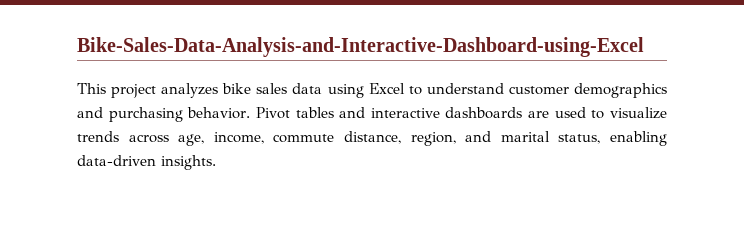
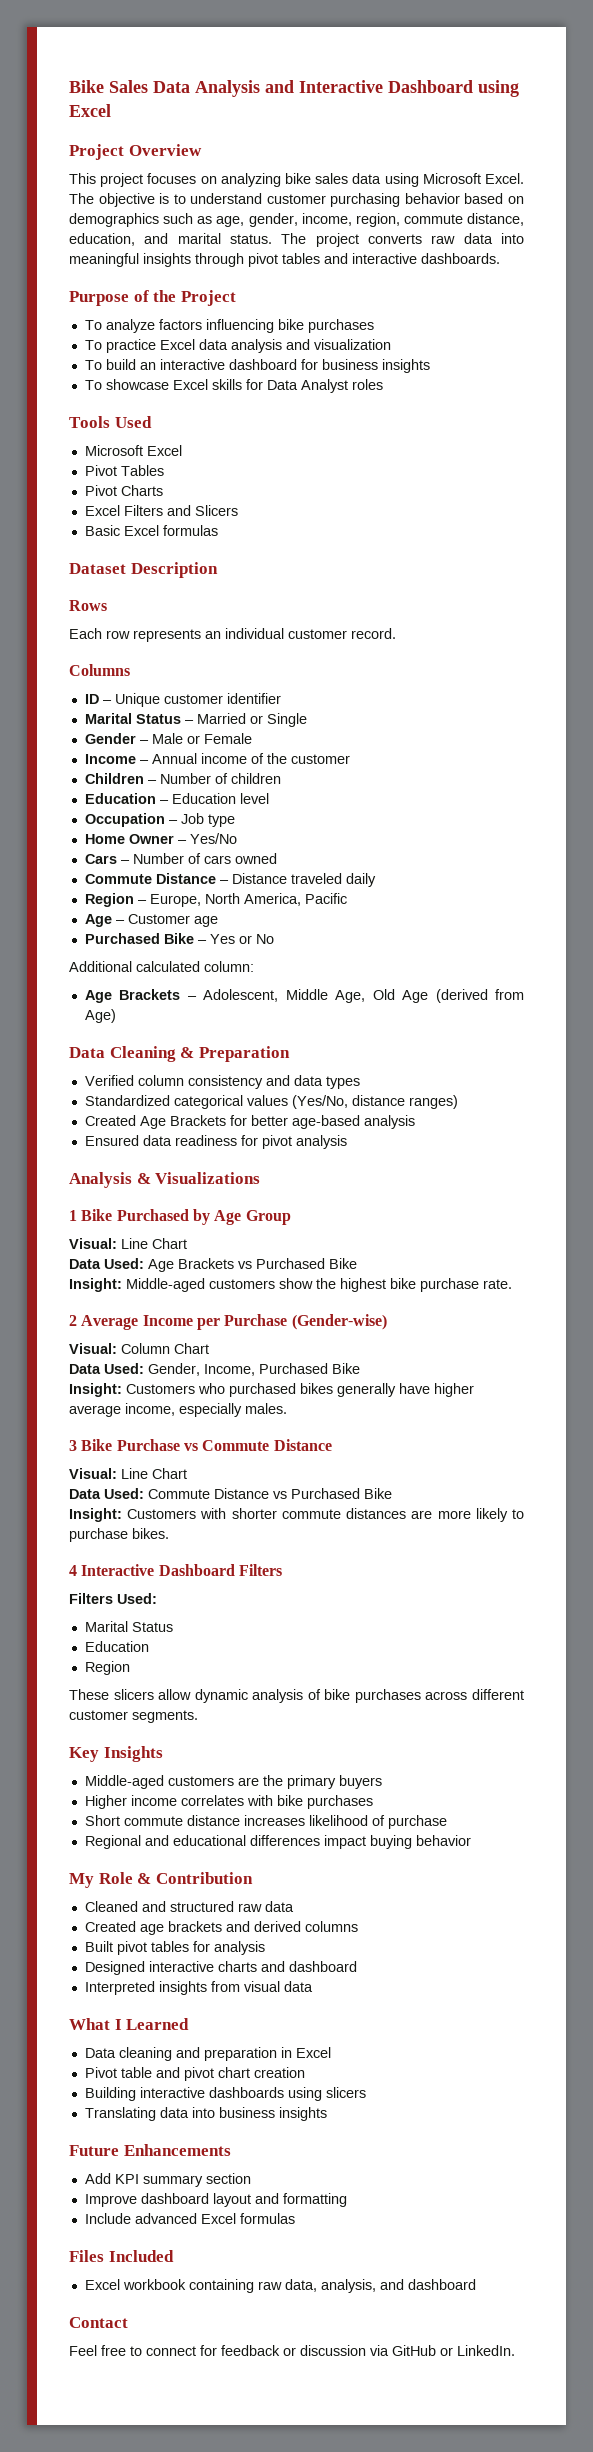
- Bike-Sales-Data-Analysis-and-Interactive-Dashboard-using-Excel
+ Bike Sales Data Analysis and Interactive Dashboard using Excel
+ Project Overview
- This project analyzes bike sales data using Excel to understand customer demographics and purchasing behavior. Pivot tables and interactive dashboards are used to visualize trends across age, income, commute distance, region, and marital status, enabling data-driven insights.
+ This project focuses on analyzing bike sales data using Microsoft Excel. The objective is to understand customer purchasing behavior based on demographics such as age, gender, income, region, commute distance, education, and marital status. The project converts raw data into meaningful insights through pivot tables and interactive dashboards.
+ Purpose of the Project
+ To analyze factors influencing bike purchases
+ To practice Excel data analysis and visualization
+ To build an interactive dashboard for business insights
+ To showcase Excel skills for Data Analyst roles
+ Tools Used
+ Microsoft Excel
+ Pivot Tables
+ Pivot Charts
+ Excel Filters and Slicers
+ Basic Excel formulas
+ Dataset Description
+ Rows
+ Each row represents an individual customer record.
+ Columns
+ ID – Unique customer identifier
+ Marital Status – Married or Single
+ Gender – Male or Female
+ Income – Annual income of the customer
+ Children – Number of children
+ Education – Education level
+ Occupation – Job type
+ Home Owner – Yes/No
+ Cars – Number of cars owned
+ Commute Distance – Distance traveled daily
+ Region – Europe, North America, Pacific
+ Age – Customer age
+ Purchased Bike – Yes or No
+ Additional calculated column:
+ Age Brackets – Adolescent, Middle Age, Old Age (derived from Age)
+ Data Cleaning & Preparation
+ Verified column consistency and data types
+ Standardized categorical values (Yes/No, distance ranges)
+ Created Age Brackets for better age-based analysis
+ Ensured data readiness for pivot analysis
+ Analysis & Visualizations
+ 1 Bike Purchased by Age Group
+ Visual: Line Chart
+ Data Used: Age Brackets vs Purchased Bike
+ Insight: Middle-aged customers show the highest bike purchase rate.
+ 2 Average Income per Purchase (Gender-wise)
+ Visual: Column Chart
+ Data Used: Gender, Income, Purchased Bike
+ Insight: Customers who purchased bikes generally have higher average income, especially males.
+ 3 Bike Purchase vs Commute Distance
+ Visual: Line Chart
+ Data Used: Commute Distance vs Purchased Bike
+ Insight: Customers with shorter commute distances are more likely to purchase bikes.
+ 4 Interactive Dashboard Filters
+ Filters Used:
+ Marital Status
+ Education
+ Region
+ These slicers allow dynamic analysis of bike purchases across different customer segments.
+ Key Insights
+ Middle-aged customers are the primary buyers
+ Higher income correlates with bike purchases
+ Short commute distance increases likelihood of purchase
+ Regional and educational differences impact buying behavior
+ My Role & Contribution
+ Cleaned and structured raw data
+ Created age brackets and derived columns
+ Built pivot tables for analysis
+ Designed interactive charts and dashboard
+ Interpreted insights from visual data
+ What I Learned
+ Data cleaning and preparation in Excel
+ Pivot table and pivot chart creation
+ Building interactive dashboards using slicers
+ Translating data into business insights
+ Future Enhancements
+ Add KPI summary section
+ Improve dashboard layout and formatting
+ Include advanced Excel formulas
+ Files Included
+ Excel workbook containing raw data, analysis, and dashboard
+ Contact
+ Feel free to connect for feedback or discussion via GitHub or LinkedIn.

